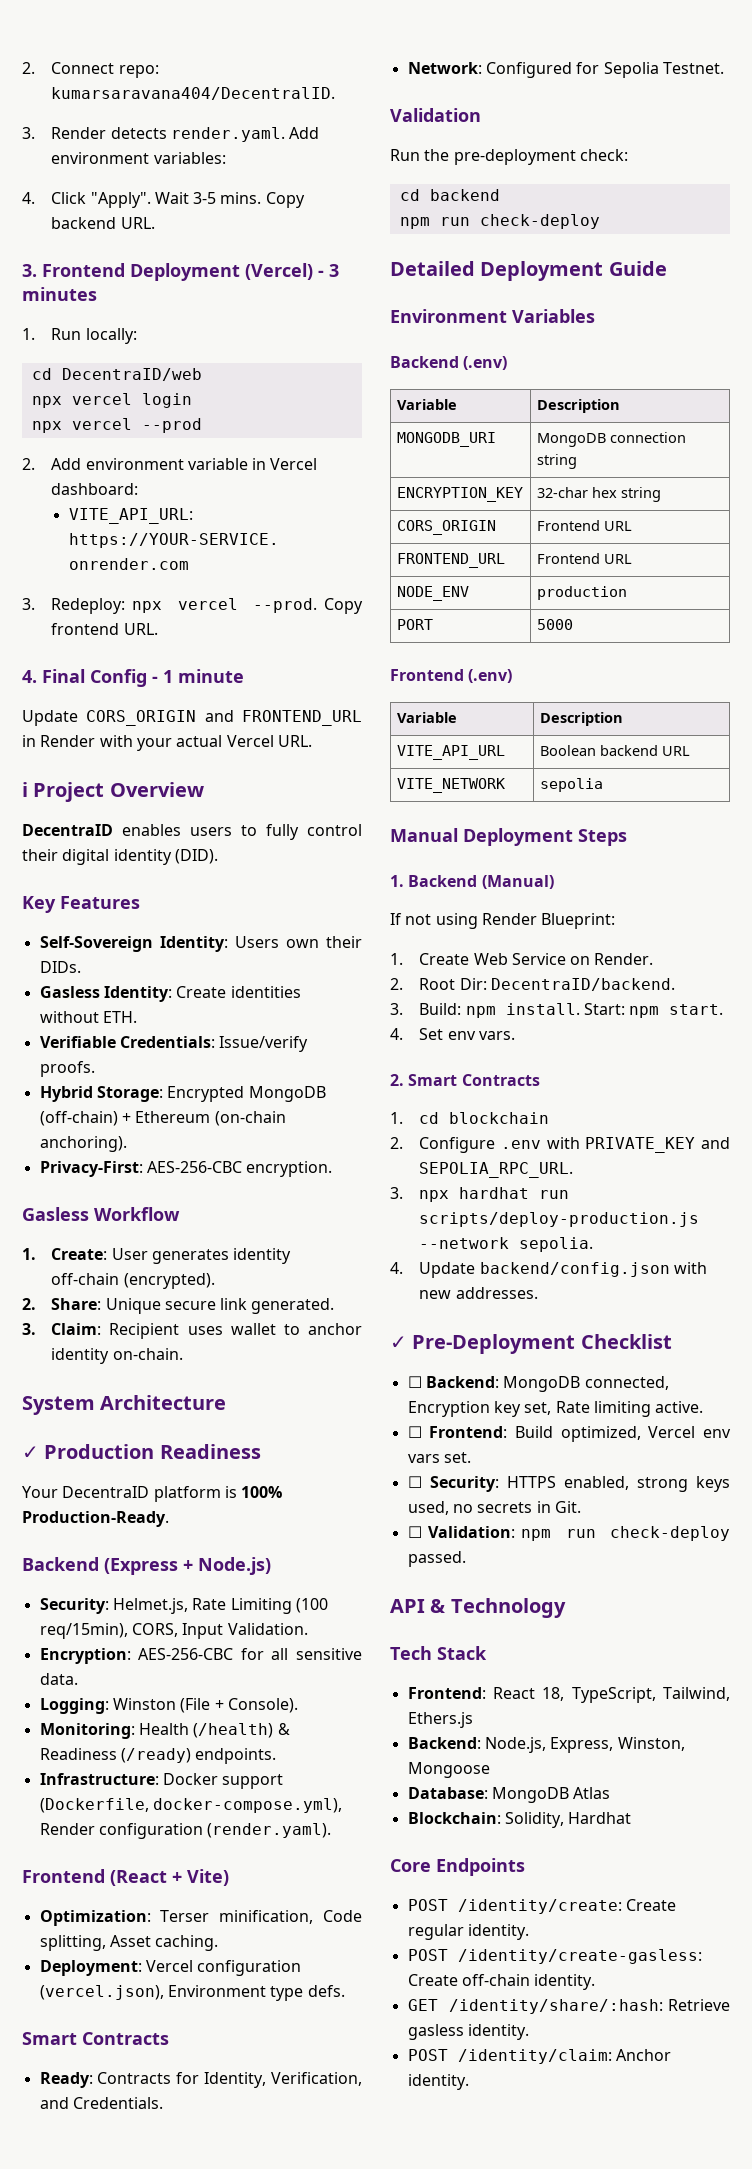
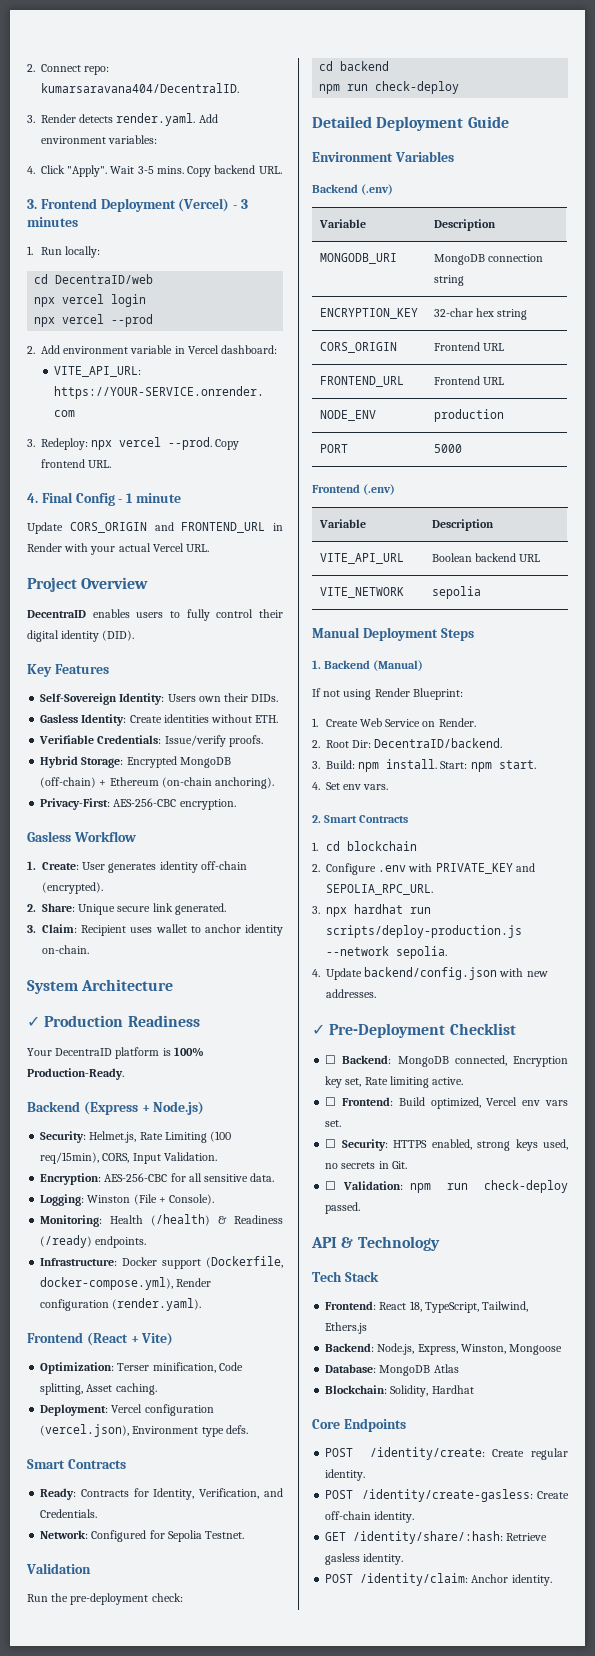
- ℹ Project Overview
+ Project Overview

